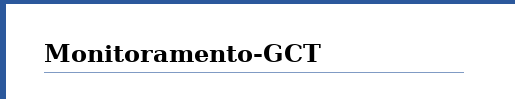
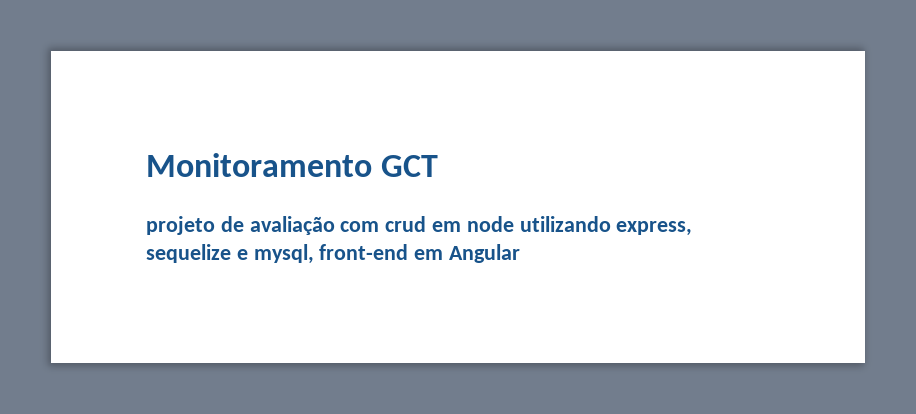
- Monitoramento-GCT
+ Monitoramento GCT
+ projeto de avaliação com crud em node utilizando express, sequelize e mysql, front-end em Angular

